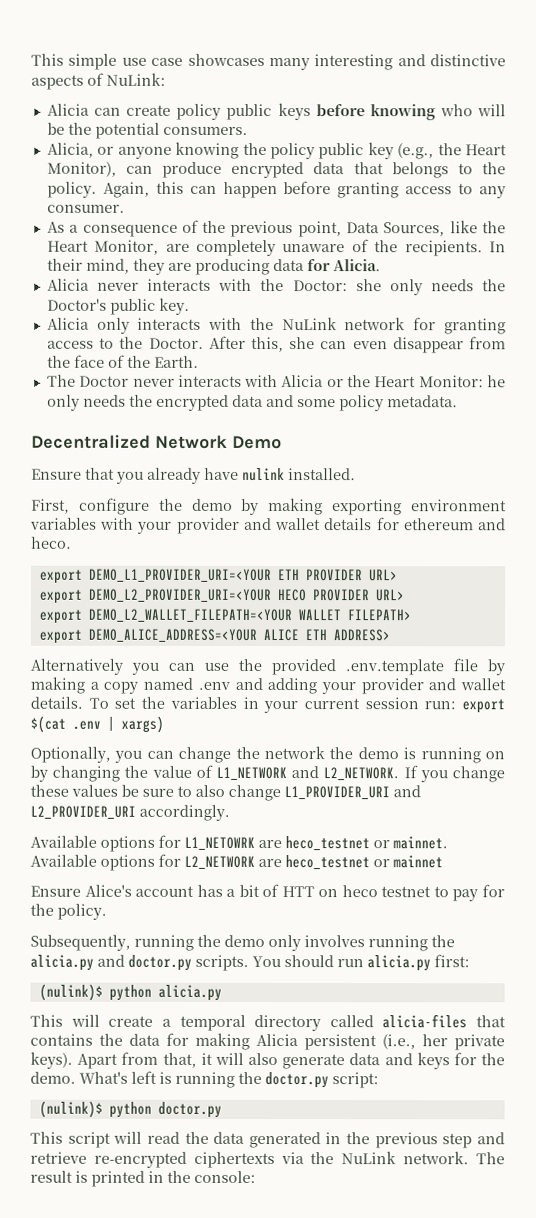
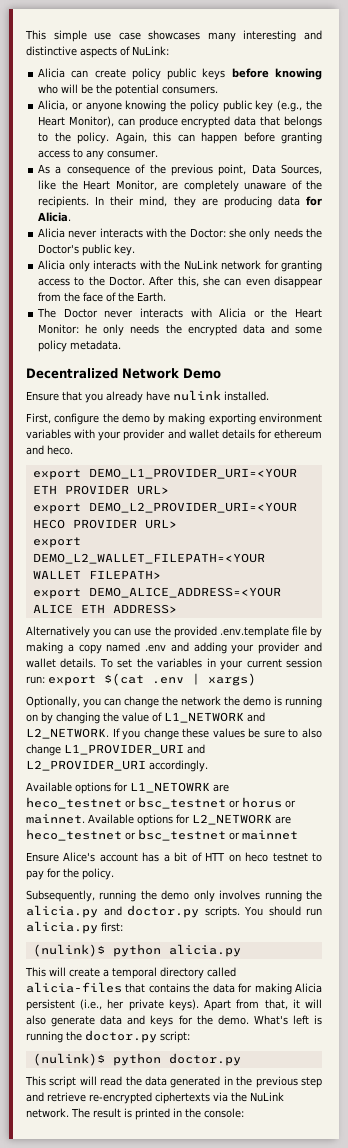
- Available options for L1_NETOWRK are heco_testnet or mainnet.
+ Available options for L1_NETOWRK are heco_testnet or bsc_testnet or horus or mainnet.
- Available options for L2_NETWORK are heco_testnet or mainnet
+ Available options for L2_NETWORK are heco_testnet or bsc_testnet or mainnet

